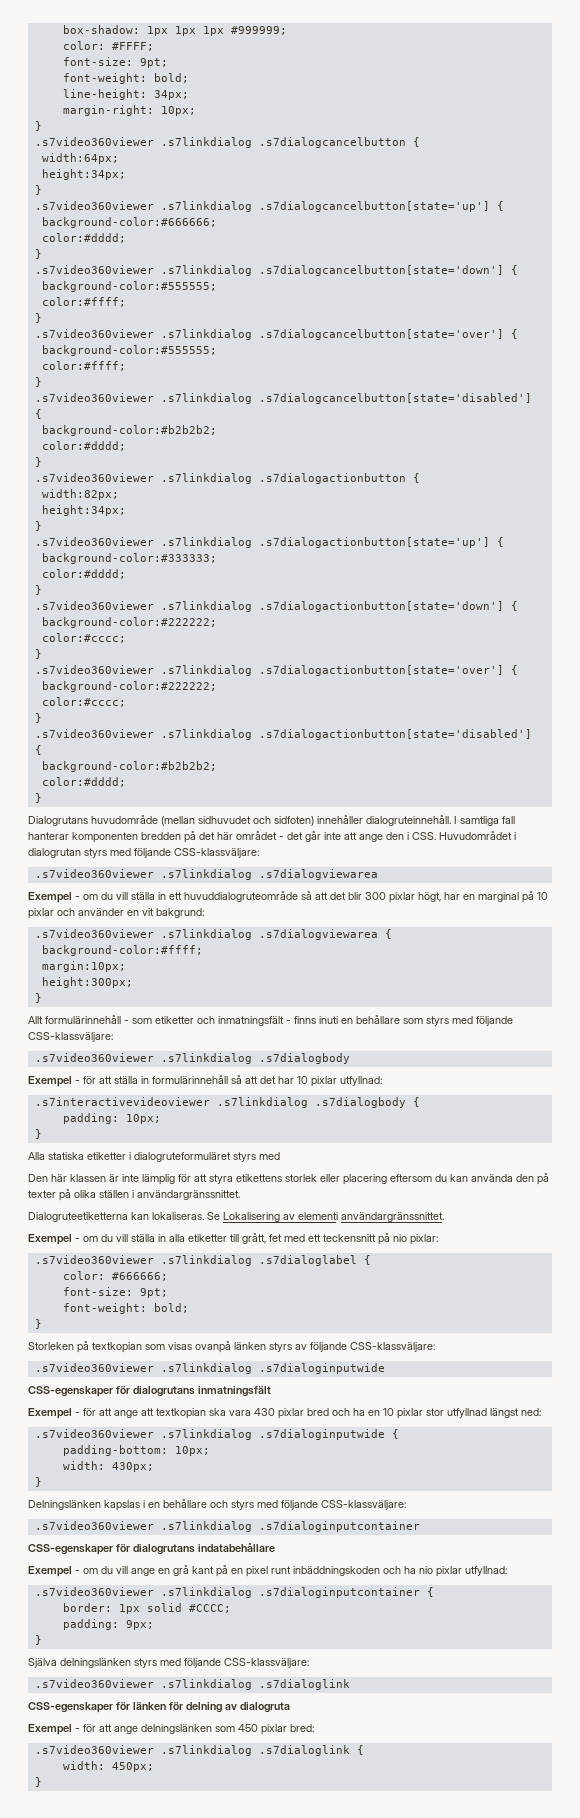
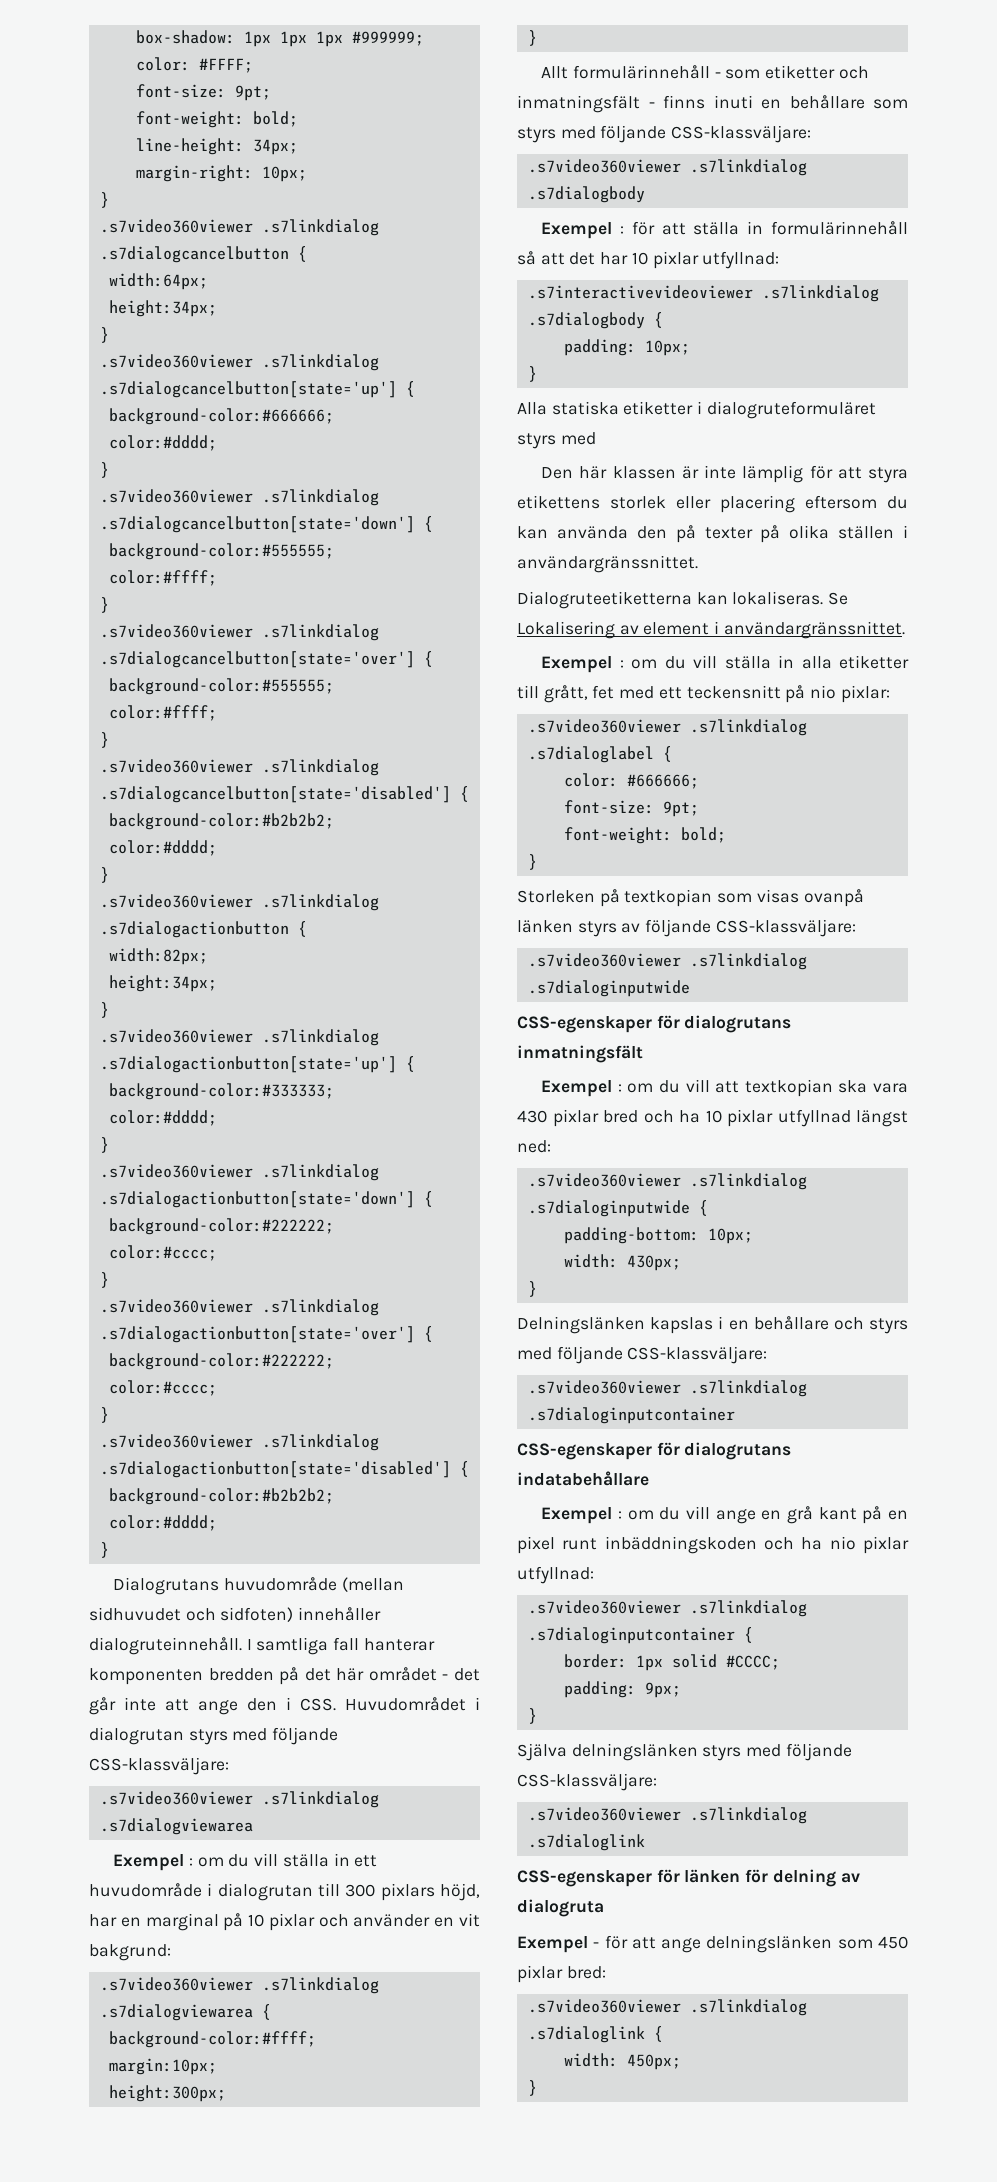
- Exempel - om du vill ställa in ett huvuddialogruteområde så att det blir 300 pixlar högt, har en marginal på 10 pixlar och använder en vit bakgrund:
+ Exempel : om du vill ställa in ett huvudområde i dialogrutan till 300 pixlars höjd, har en marginal på 10 pixlar och använder en vit bakgrund:
- Exempel - för att ställa in formulärinnehåll så att det har 10 pixlar utfyllnad:
+ Exempel : för att ställa in formulärinnehåll så att det har 10 pixlar utfyllnad:
- Se Lokalisering av elementi användargränssnittet.
+ Se Lokalisering av element i användargränssnittet.
- Exempel - om du vill ställa in alla etiketter till grått, fet med ett teckensnitt på nio pixlar:
+ Exempel : om du vill ställa in alla etiketter till grått, fet med ett teckensnitt på nio pixlar:
- Exempel - för att ange att textkopian ska vara 430 pixlar bred och ha en 10 pixlar stor utfyllnad längst ned:
+ Exempel : om du vill att textkopian ska vara 430 pixlar bred och ha 10 pixlar utfyllnad längst ned:
- Exempel - om du vill ange en grå kant på en pixel runt inbäddningskoden och ha nio pixlar utfyllnad:
+ Exempel : om du vill ange en grå kant på en pixel runt inbäddningskoden och ha nio pixlar utfyllnad:

